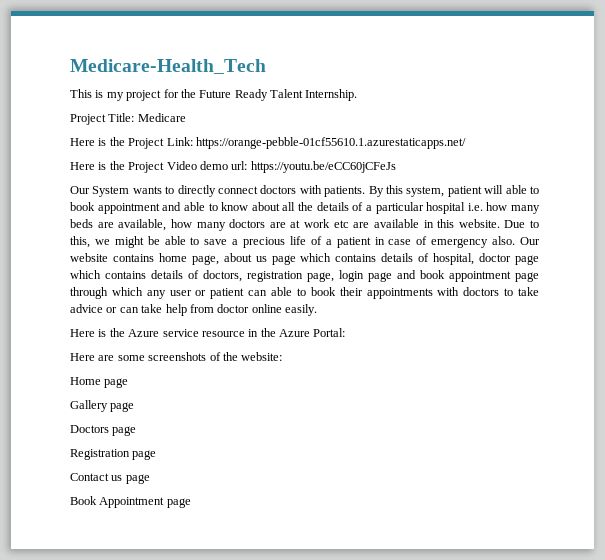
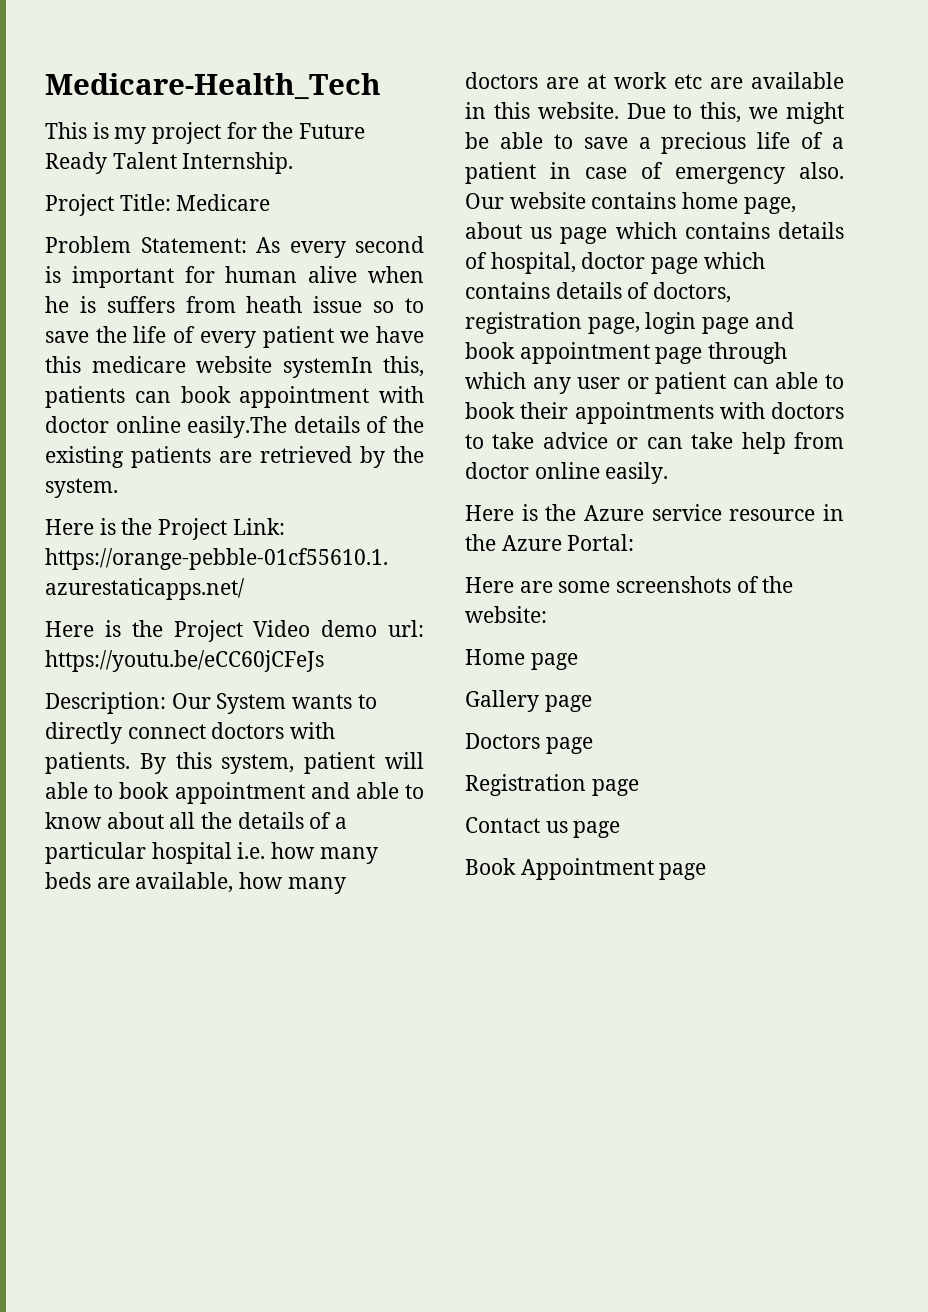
+ Problem Statement: As every second is important for human alive when he is suffers from heath issue so to save the life of every patient we have this medicare website systemIn this, patients can book appointment with doctor online easily.The details of the existing patients are retrieved by the system.
- Our System wants to directly connect doctors with patients.
+ Description: Our System wants to directly connect doctors with patients.

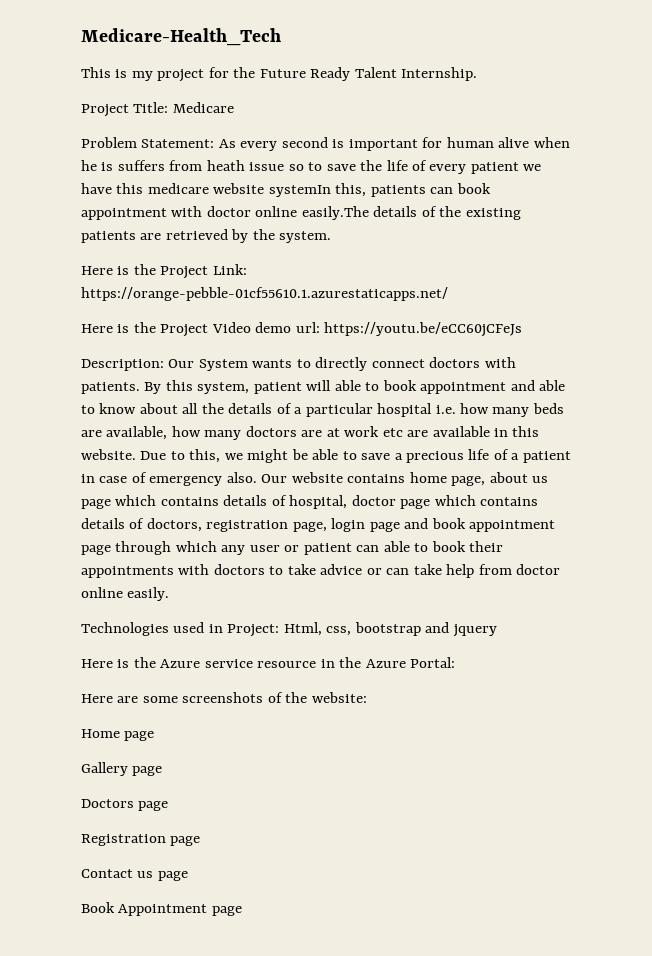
+ Technologies used in Project: Html, css, bootstrap and jquery

